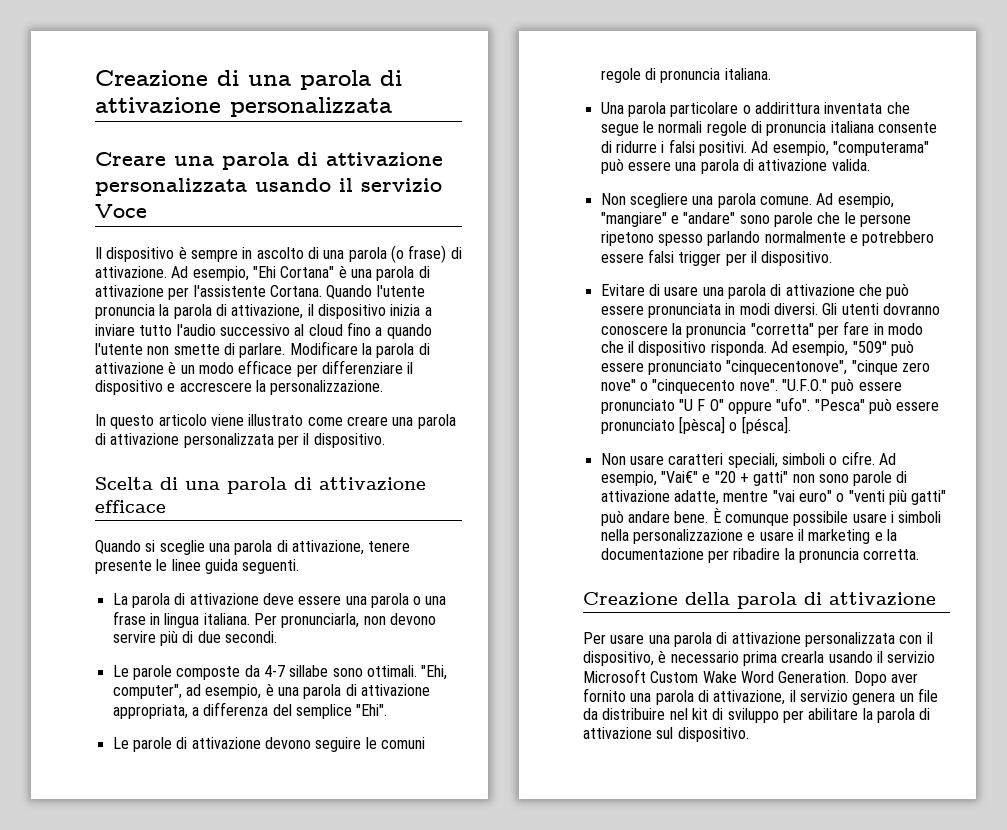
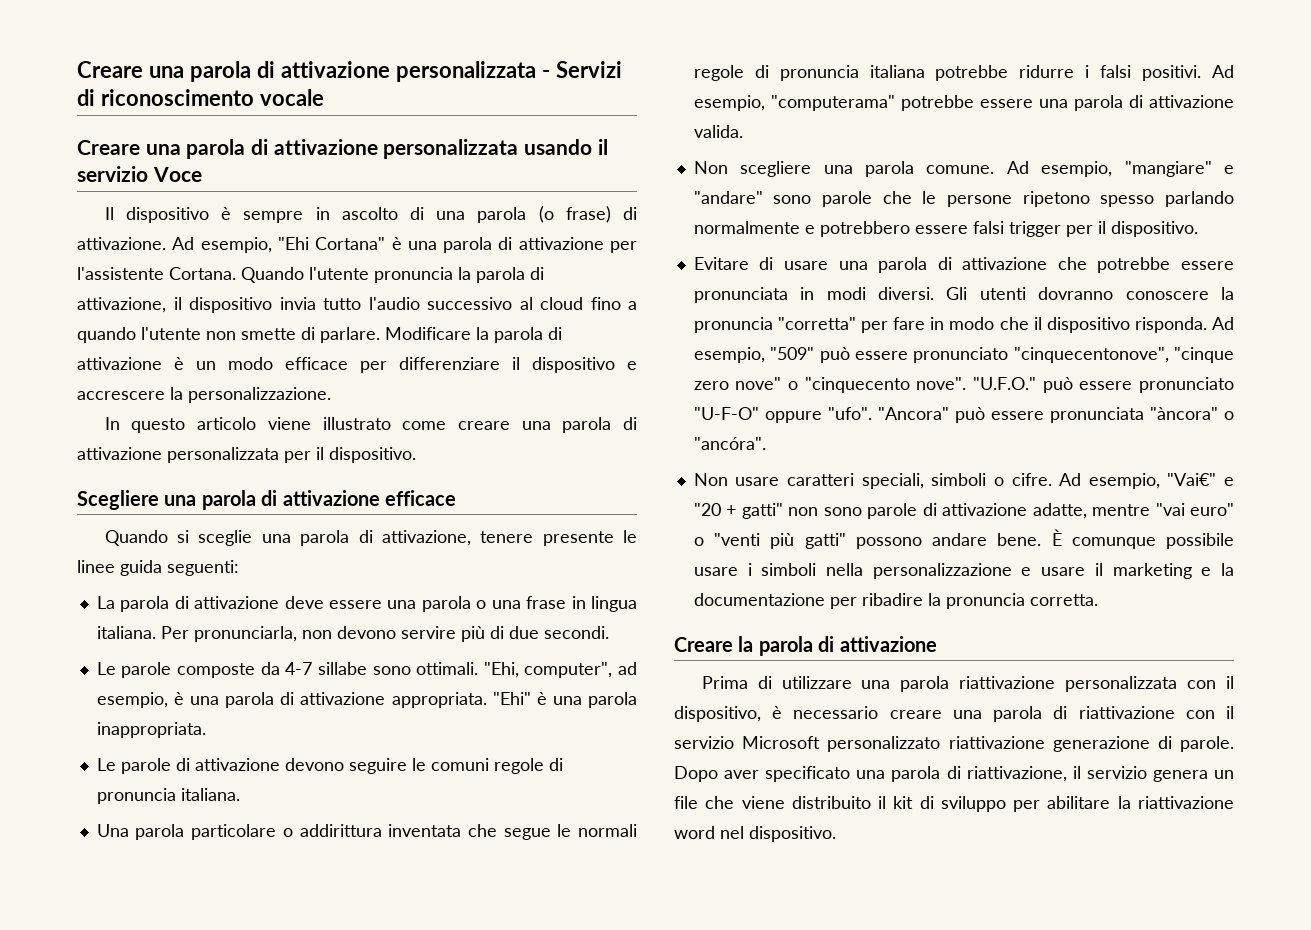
- Creazione di una parola di attivazione personalizzata
+ Creare una parola di attivazione personalizzata - Servizi di riconoscimento vocale
- Quando l'utente pronuncia la parola di attivazione, il dispositivo inizia a inviare tutto l'audio successivo al cloud fino a quando l'utente non smette di parlare.
+ Quando l'utente pronuncia la parola di attivazione, il dispositivo invia tutto l'audio successivo al cloud fino a quando l'utente non smette di parlare.
- Scelta di una parola di attivazione efficace
+ Scegliere una parola di attivazione efficace
- Quando si sceglie una parola di attivazione, tenere presente le linee guida seguenti.
+ Quando si sceglie una parola di attivazione, tenere presente le linee guida seguenti:
- "Ehi, computer", ad esempio, è una parola di attivazione appropriata, a differenza del semplice "Ehi".
+ "Ehi, computer", ad esempio, è una parola di attivazione appropriata. "Ehi" è una parola inappropriata.
- Una parola particolare o addirittura inventata che segue le normali regole di pronuncia italiana consente di ridurre i falsi positivi.
+ Una parola particolare o addirittura inventata che segue le normali regole di pronuncia italiana potrebbe ridurre i falsi positivi.
- Ad esempio, "computerama" può essere una parola di attivazione valida.
+ Ad esempio, "computerama" potrebbe essere una parola di attivazione valida.
- Evitare di usare una parola di attivazione che può essere pronunciata in modi diversi.
+ Evitare di usare una parola di attivazione che potrebbe essere pronunciata in modi diversi.
- "U.F.O." può essere pronunciato "U F O" oppure "ufo".
+ "U.F.O." può essere pronunciato "U-F-O" oppure "ufo".
- "Pesca" può essere pronunciato [pèsca] o [pésca].
+ "Ancora" può essere pronunciata "àncora" o "ancóra".
- Ad esempio, "Vai€" e "20 + gatti" non sono parole di attivazione adatte, mentre "vai euro" o "venti più gatti" può andare bene.
+ Ad esempio, "Vai€" e "20 + gatti" non sono parole di attivazione adatte, mentre "vai euro" o "venti più gatti" possono andare bene.
- Creazione della parola di attivazione
+ Creare la parola di attivazione
- Per usare una parola di attivazione personalizzata con il dispositivo, è necessario prima crearla usando il servizio Microsoft Custom Wake Word Generation.
+ Prima di utilizzare una parola riattivazione personalizzata con il dispositivo, è necessario creare una parola di riattivazione con il servizio Microsoft personalizzato riattivazione generazione di parole.
- Dopo aver fornito una parola di attivazione, il servizio genera un file da distribuire nel kit di sviluppo per abilitare la parola di attivazione sul dispositivo.
+ Dopo aver specificato una parola di riattivazione, il servizio genera un file che viene distribuito il kit di sviluppo per abilitare la riattivazione word nel dispositivo.

